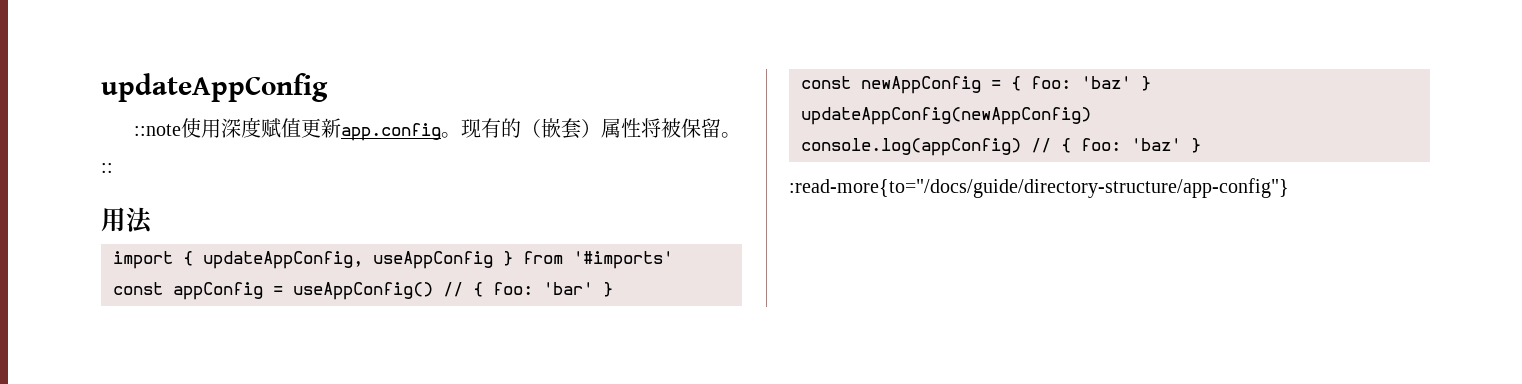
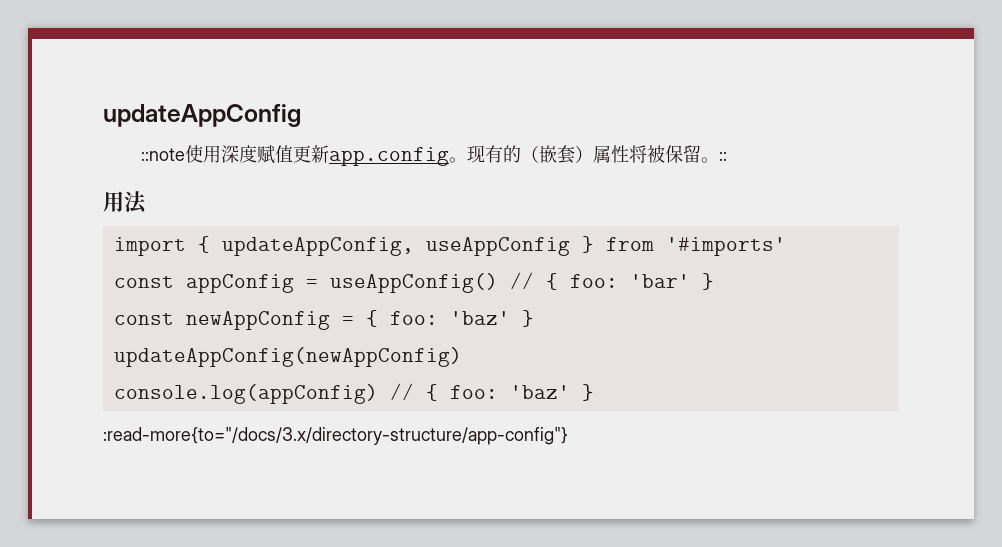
- :read-more{to="/docs/guide/directory-structure/app-config"}
+ :read-more{to="/docs/3.x/directory-structure/app-config"}

